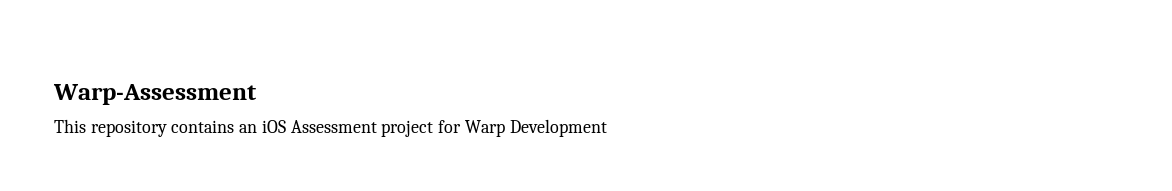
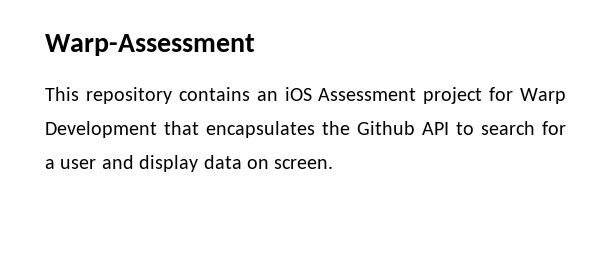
- This repository contains an iOS Assessment project for Warp Development
+ This repository contains an iOS Assessment project for Warp Development that encapsulates the Github API to search for a user and display data on screen.

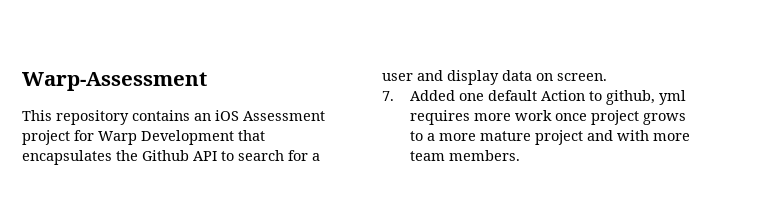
+ 7. Added one default Action to github, yml requires more work once project grows to a more mature project and with more team members.

